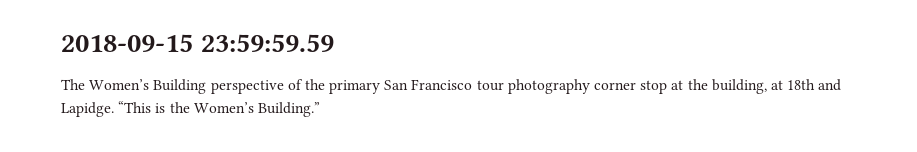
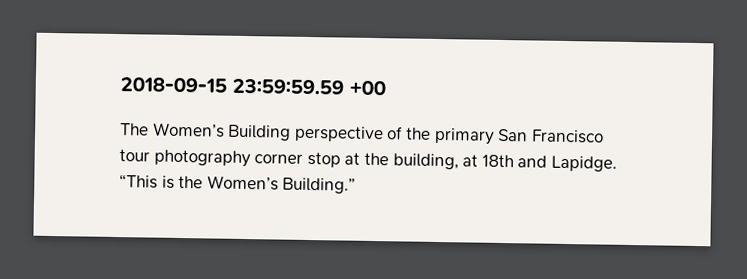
- 2018-09-15 23:59:59.59
+ 2018-09-15 23:59:59.59 +00

